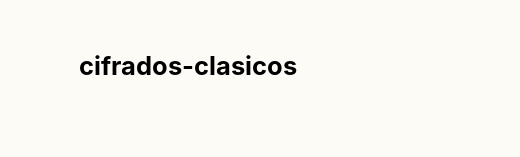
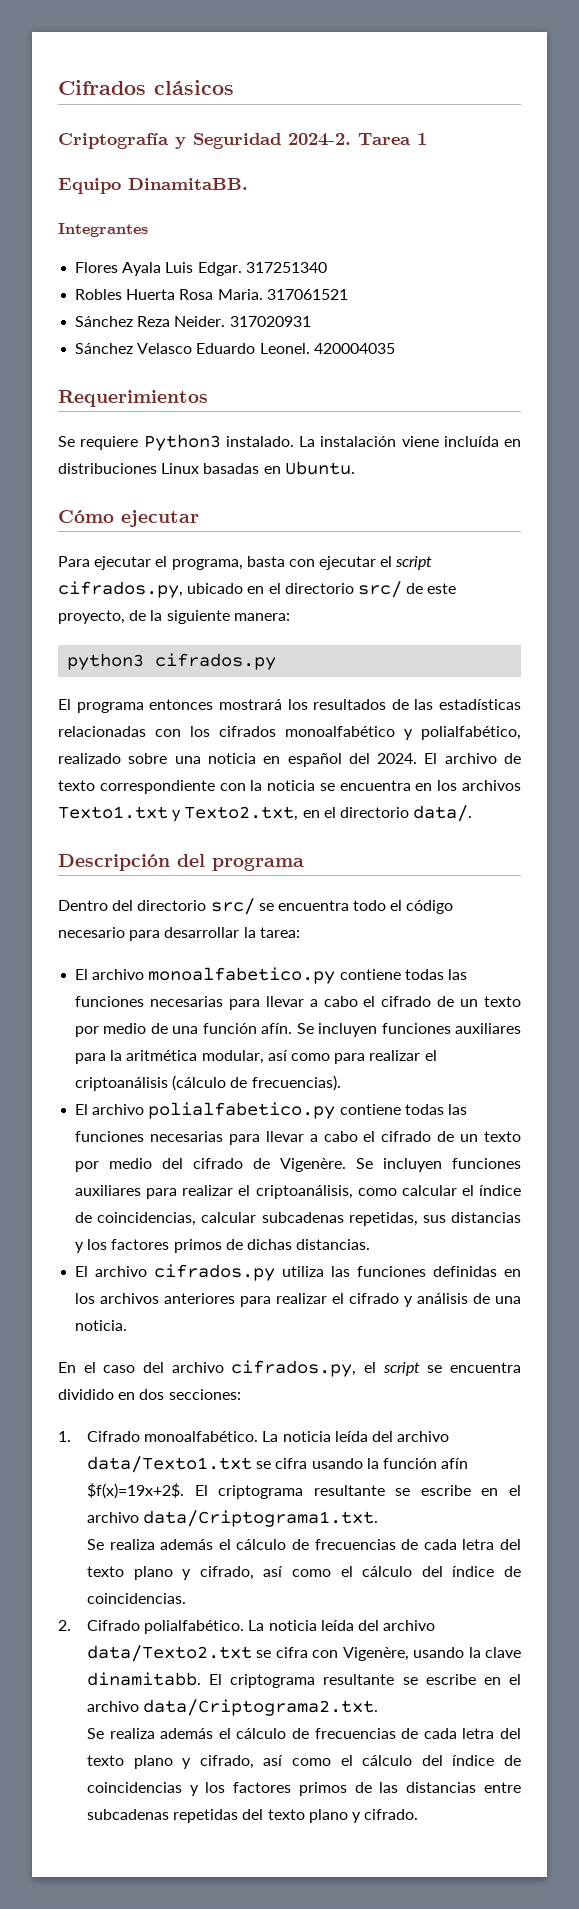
- cifrados-clasicos
+ Cifrados clásicos
+ Criptografía y Seguridad 2024-2. Tarea 1
+ Equipo DinamitaBB.
+ Integrantes
+ Flores Ayala Luis Edgar. 317251340
+ Robles Huerta Rosa Maria. 317061521
+ Sánchez Reza Neider. 317020931
+ Sánchez Velasco Eduardo Leonel. 420004035
+ Requerimientos
+ Se requiere Python3 instalado. La instalación viene incluída en distribuciones Linux basadas en Ubuntu.
+ Cómo ejecutar
+ Para ejecutar el programa, basta con ejecutar el script cifrados.py, ubicado en el directorio src/ de este proyecto, de la siguiente manera:
+ python3 cifrados.py
+ El programa entonces mostrará los resultados de las estadísticas relacionadas con los cifrados monoalfabético y polialfabético, realizado sobre una noticia en español del 2024. El archivo de texto correspondiente con la noticia se encuentra en los archivos Texto1.txt y Texto2.txt, en el directorio data/.
+ Descripción del programa
+ Dentro del directorio src/ se encuentra todo el código necesario para desarrollar la tarea:
+ El archivo monoalfabetico.py contiene todas las funciones necesarias para llevar a cabo el cifrado de un texto por medio de una función afín. Se incluyen funciones auxiliares para la aritmética modular, así como para realizar el criptoanálisis (cálculo de frecuencias).
+ El archivo polialfabetico.py contiene todas las funciones necesarias para llevar a cabo el cifrado de un texto por medio del cifrado de Vigenère. Se incluyen funciones auxiliares para realizar el criptoanálisis, como calcular el índice de coincidencias, calcular subcadenas repetidas, sus distancias y los factores primos de dichas distancias.
+ El archivo cifrados.py utiliza las funciones definidas en los archivos anteriores para realizar el cifrado y análisis de una noticia.
+ En el caso del archivo cifrados.py, el script se encuentra dividido en dos secciones:
+ 1. Cifrado monoalfabético. La noticia leída del archivo data/Texto1.txt se cifra usando la función afín $f(x)=19x+2$. El criptograma resultante se escribe en el archivo data/Criptograma1.txt.
+ Se realiza además el cálculo de frecuencias de cada letra del texto plano y cifrado, así como el cálculo del índice de coincidencias.
+ 2. Cifrado polialfabético. La noticia leída del archivo data/Texto2.txt se cifra con Vigenère, usando la clave dinamitabb. El criptograma resultante se escribe en el archivo data/Criptograma2.txt.
+ Se realiza además el cálculo de frecuencias de cada letra del texto plano y cifrado, así como el cálculo del índice de coincidencias y los factores primos de las distancias entre subcadenas repetidas del texto plano y cifrado.

